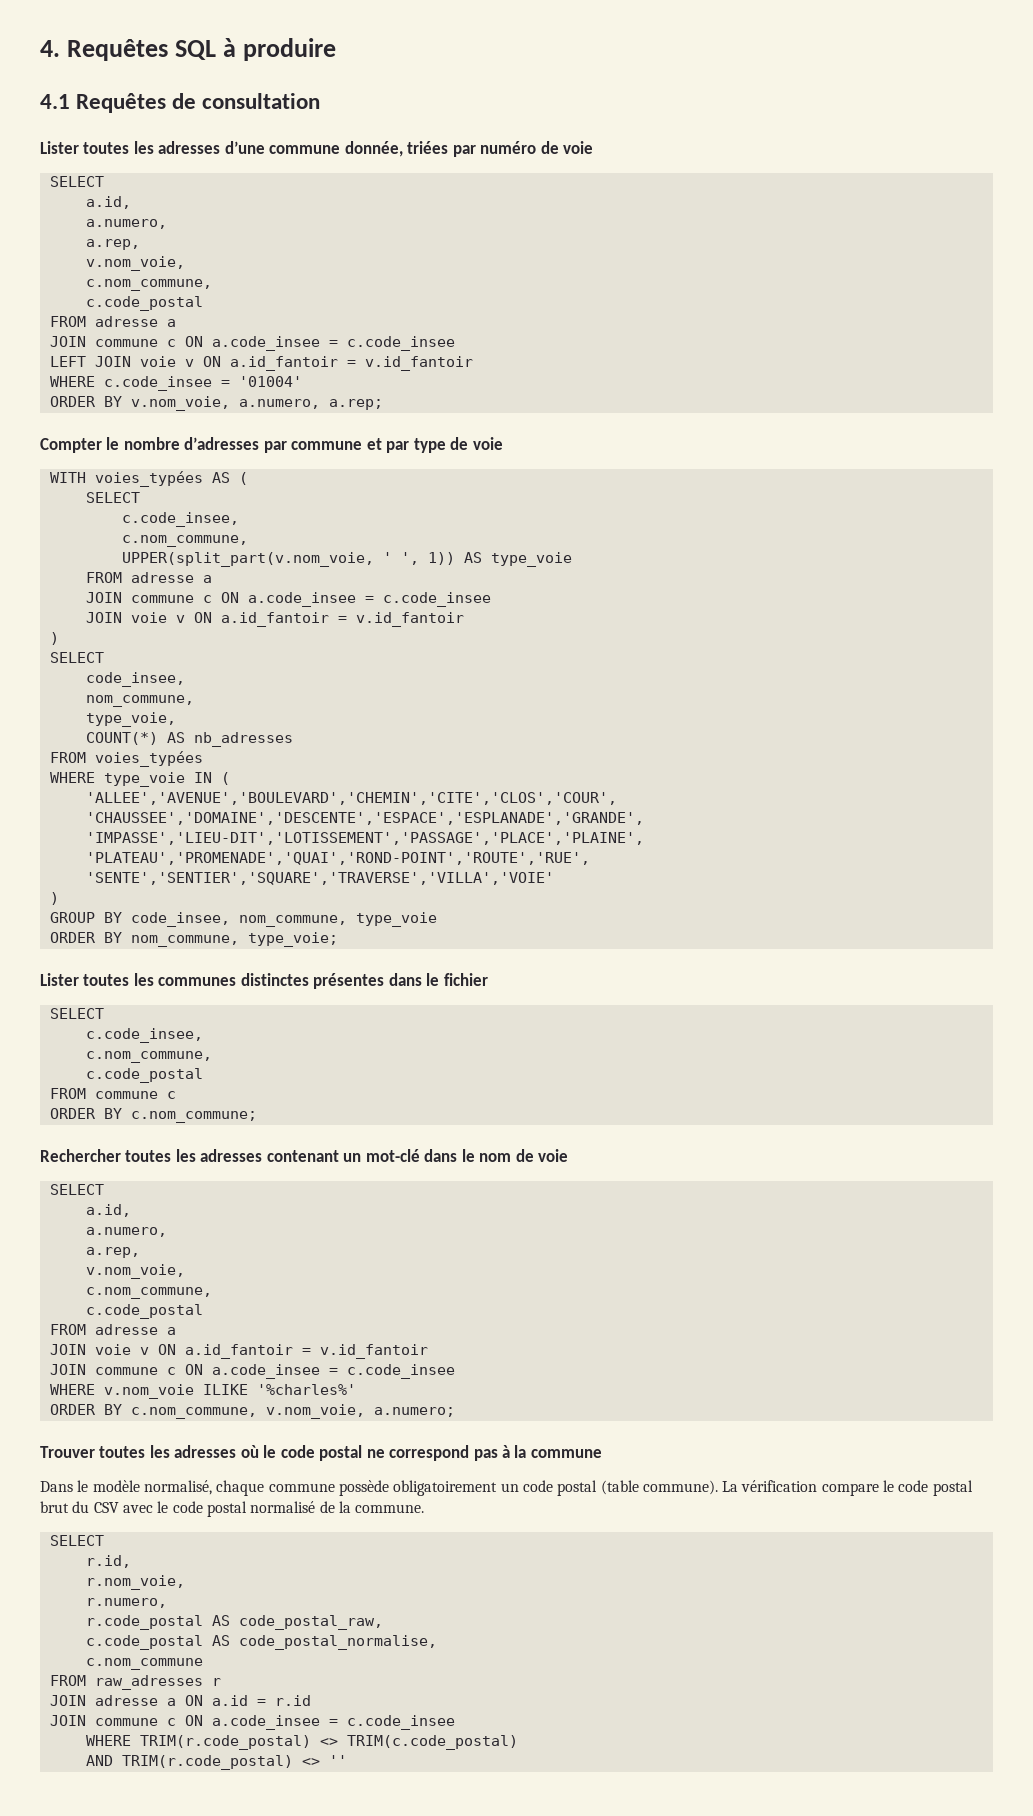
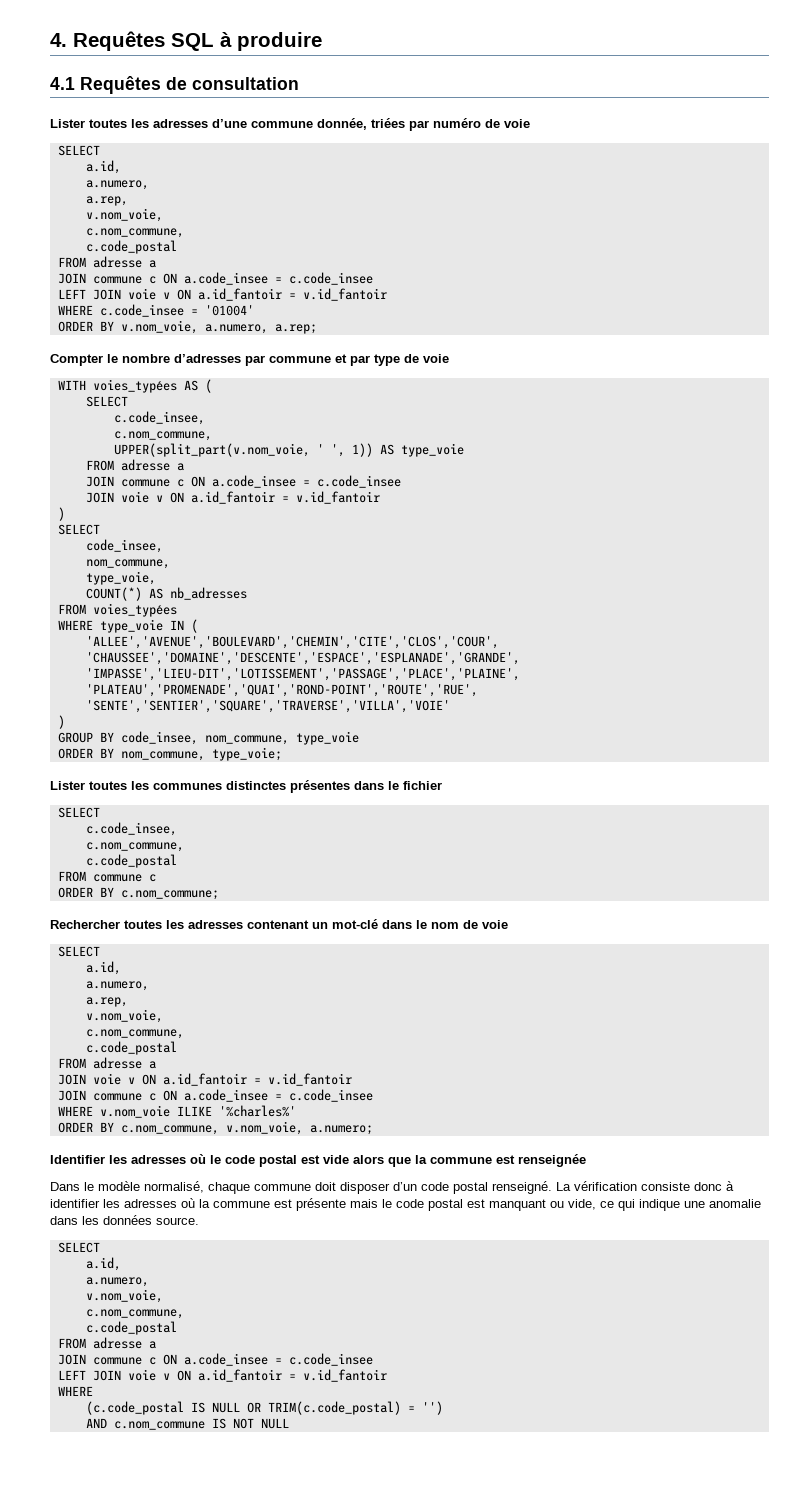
- Trouver toutes les adresses où le code postal ne correspond pas à la commune
+ Identifier les adresses où le code postal est vide alors que la commune est renseignée
- Dans le modèle normalisé, chaque commune possède obligatoirement un code postal (table commune). La vérification compare le code postal brut du CSV avec le code postal normalisé de la commune.
+ Dans le modèle normalisé, chaque commune doit disposer d’un code postal renseigné. La vérification consiste donc à identifier les adresses où la commune est présente mais le code postal est manquant ou vide, ce qui indique une anomalie dans les données source.
  SELECT
- r.id,
- r.nom_voie,
- r.numero,
- r.code_postal AS code_postal_raw,
- c.code_postal AS code_postal_normalise,
- c.nom_commune
- FROM raw_adresses r
- JOIN adresse a ON a.id = r.id
+ a.id,
+ a.numero,
+ v.nom_voie,
+ c.nom_commune,
+ c.code_postal
+ FROM adresse a
  JOIN commune c ON a.code_insee = c.code_insee
- WHERE TRIM(r.code_postal) <> TRIM(c.code_postal)
+ LEFT JOIN voie v ON a.id_fantoir = v.id_fantoir
+ WHERE
+ (c.code_postal IS NULL OR TRIM(c.code_postal) = '')
- AND TRIM(r.code_postal) <> ''
+ AND c.nom_commune IS NOT NULL

